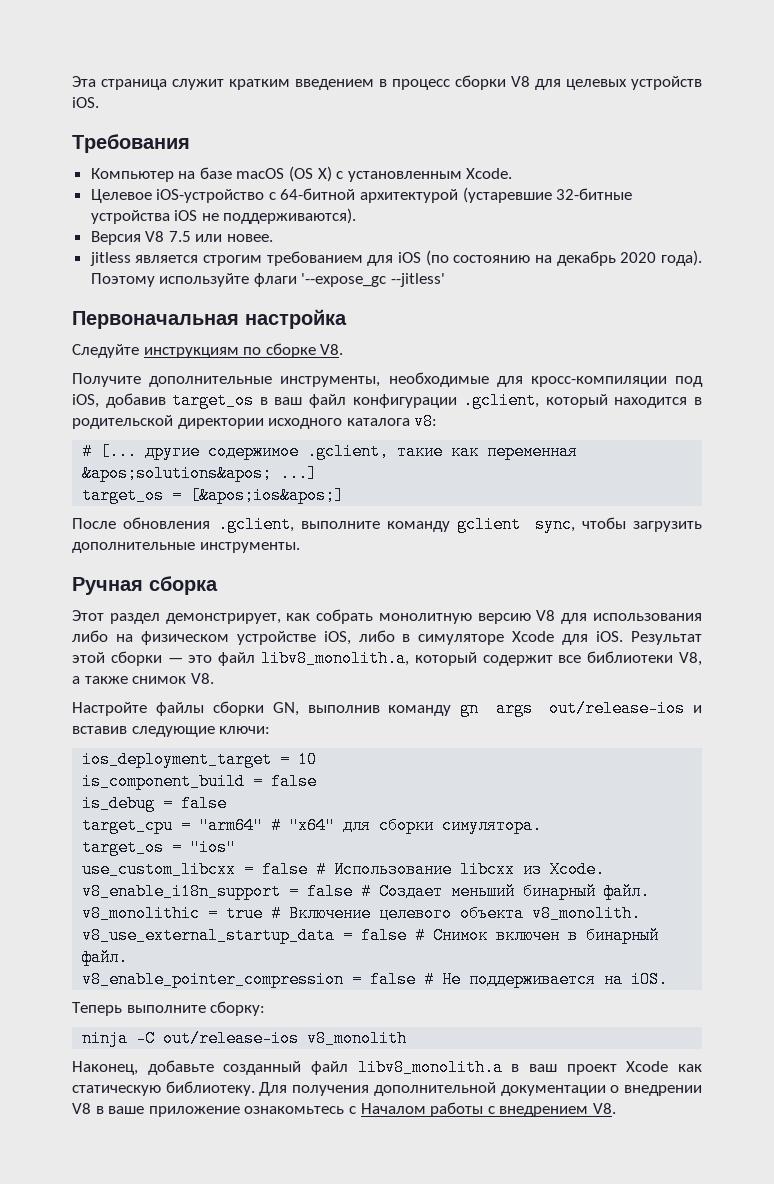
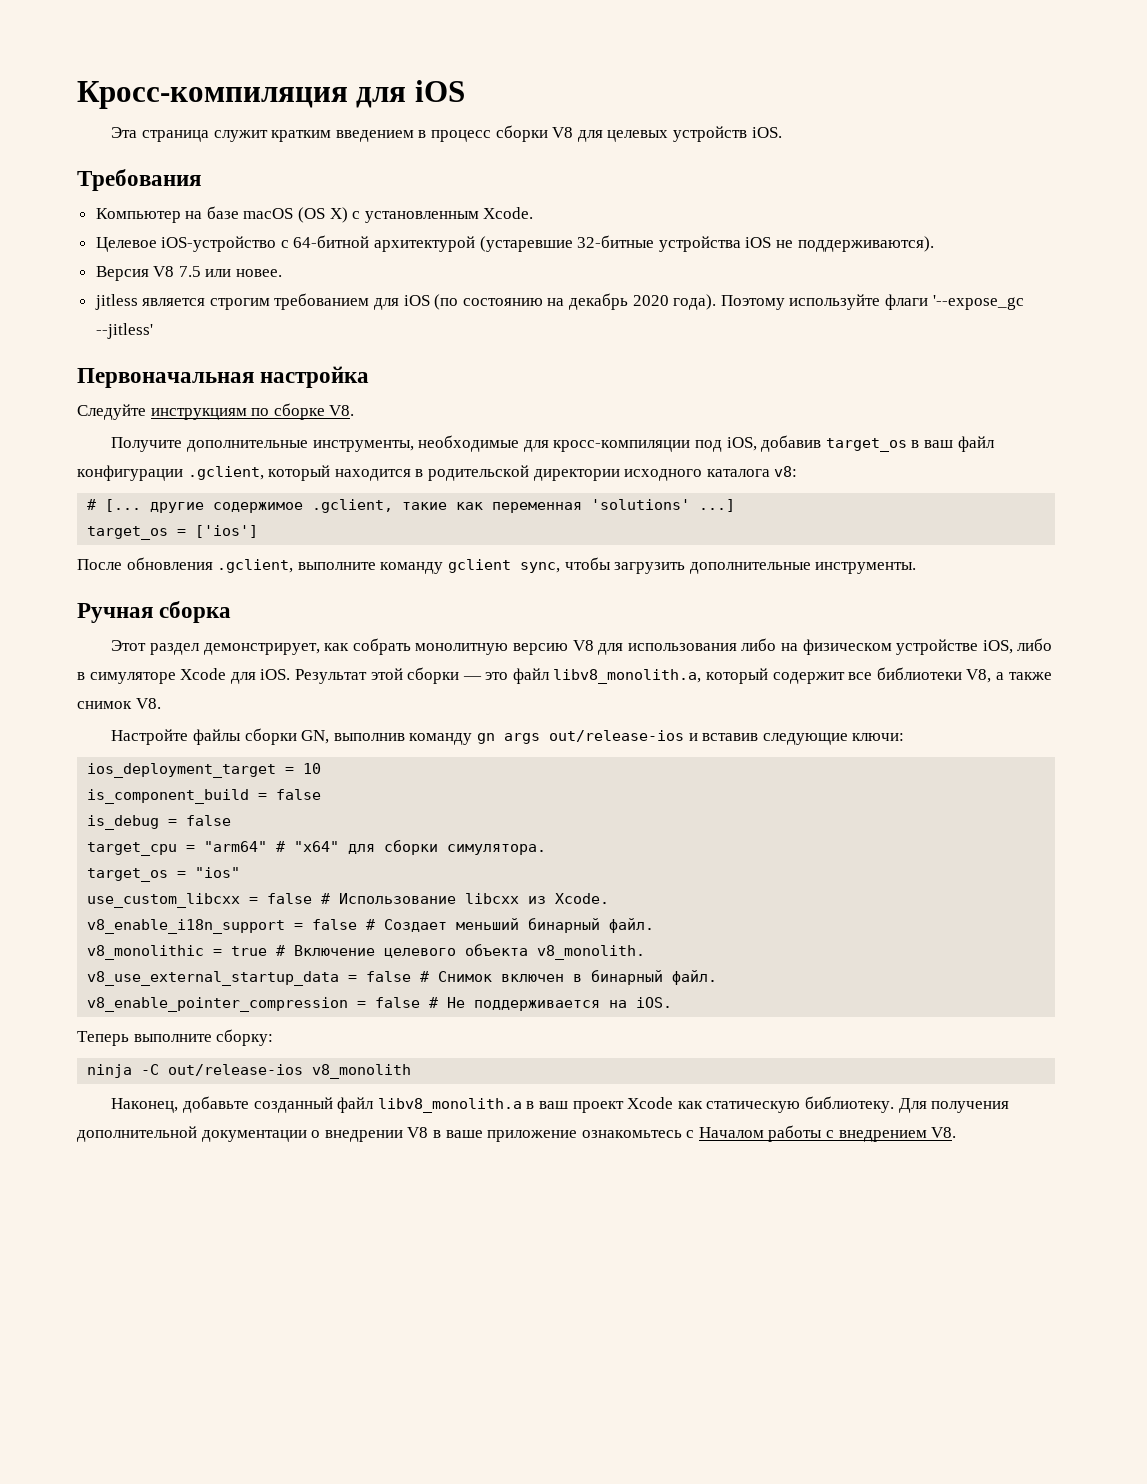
+ Кросс-компиляция для iOS
- # [... другие содержимое .gclient, такие как переменная &apos;solutions&apos; ...]
+ # [... другие содержимое .gclient, такие как переменная 'solutions' ...]
- target_os = [&apos;ios&apos;]
+ target_os = ['ios']

